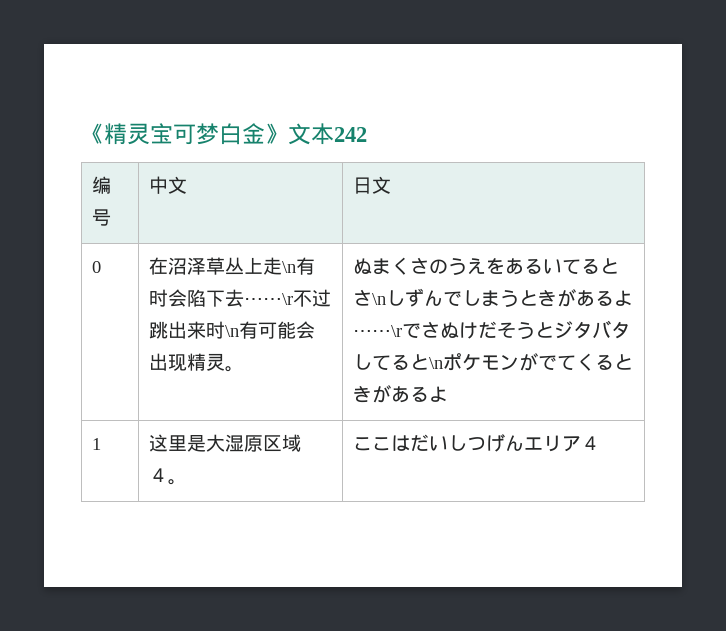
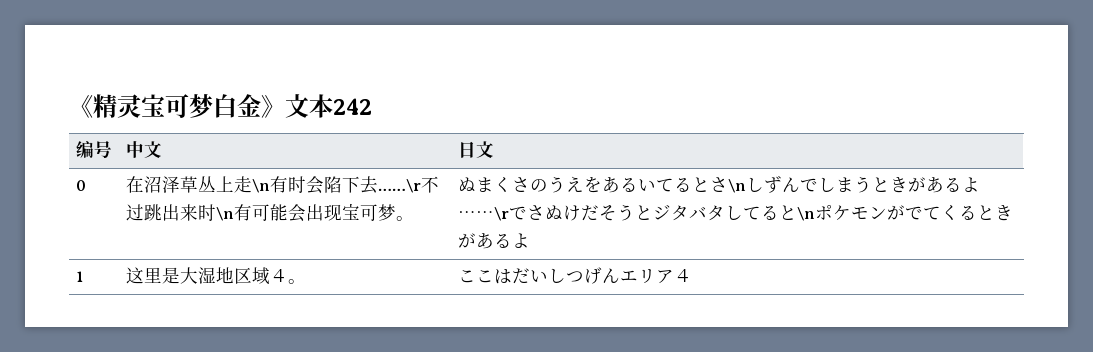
- 在沼泽草丛上走\n有时会陷下去⋯⋯\r不过跳出来时\n有可能会出现精灵。
+ 在沼泽草丛上走\n有时会陷下去……\r不过跳出来时\n有可能会出现宝可梦。
- 1 | 这里是大湿原区域４。 | ここはだいしつげんエリア４
+ 1 | 这里是大湿地区域４。 | ここはだいしつげんエリア４

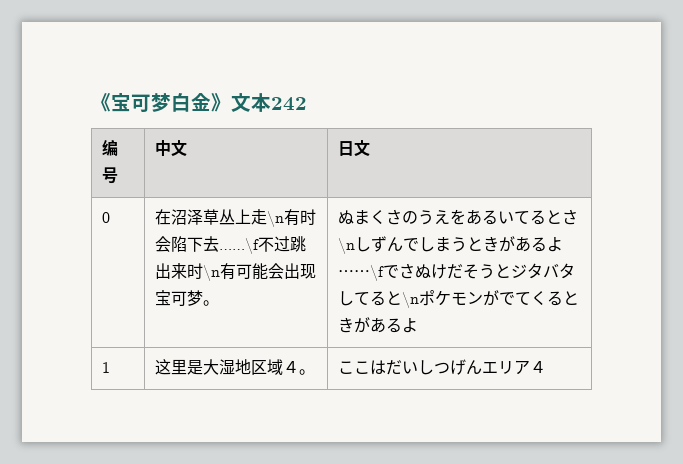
- 《精灵宝可梦白金》文本242
+ 《宝可梦白金》文本242
- 在沼泽草丛上走\n有时会陷下去……\r不过跳出来时\n有可能会出现宝可梦。
+ 在沼泽草丛上走\n有时会陷下去……\f不过跳出来时\n有可能会出现宝可梦。
- ぬまくさのうえをあるいてるとさ\nしずんでしまうときがあるよ⋯⋯\rでさぬけだそうとジタバタしてると\nポケモンがでてくるときがあるよ
+ ぬまくさのうえをあるいてるとさ\nしずんでしまうときがあるよ⋯⋯\fでさぬけだそうとジタバタしてると\nポケモンがでてくるときがあるよ

